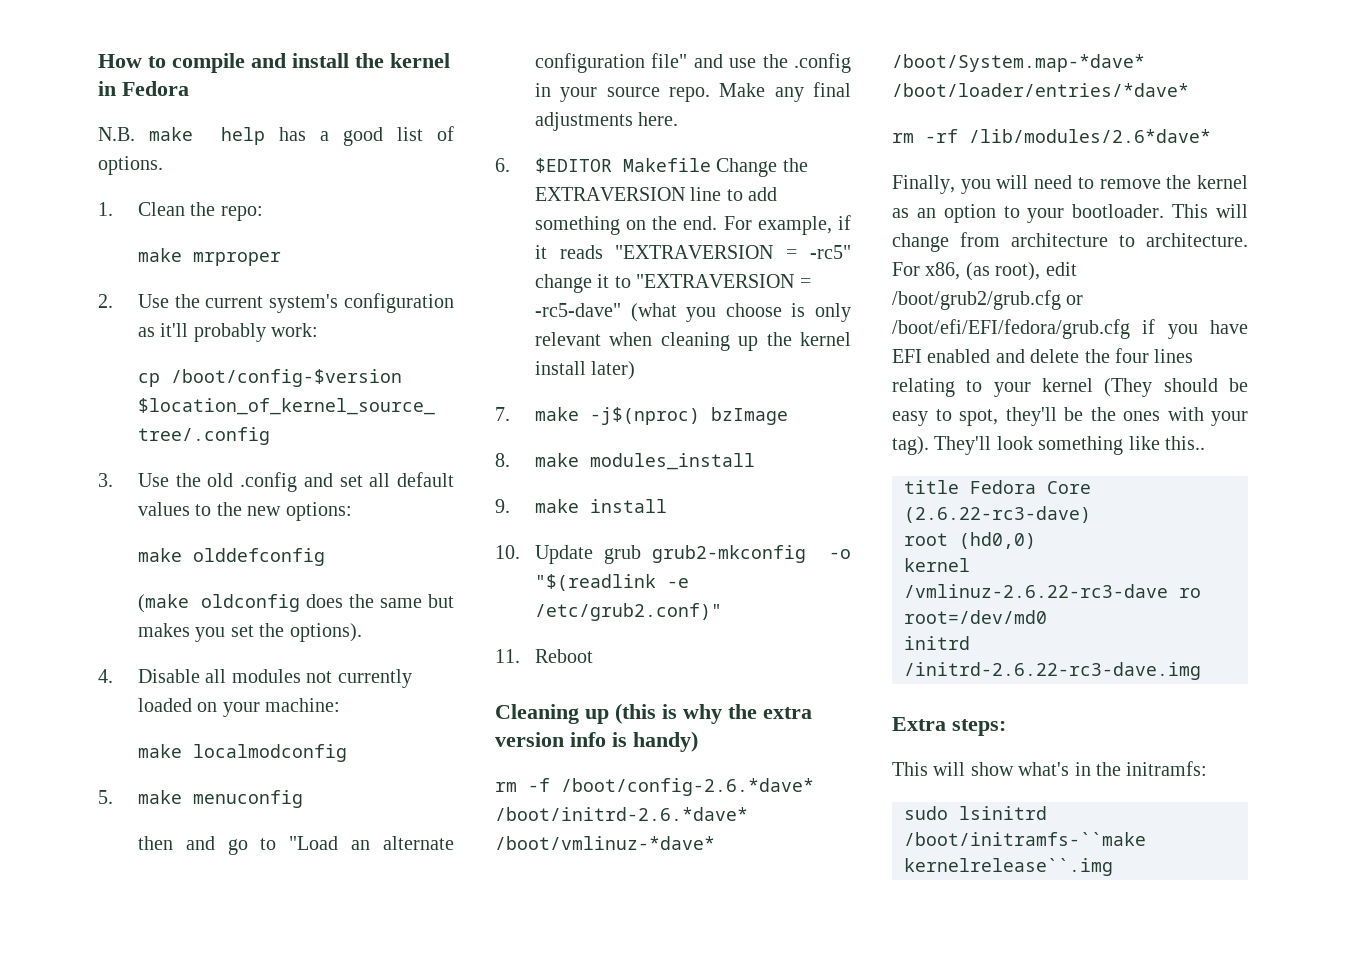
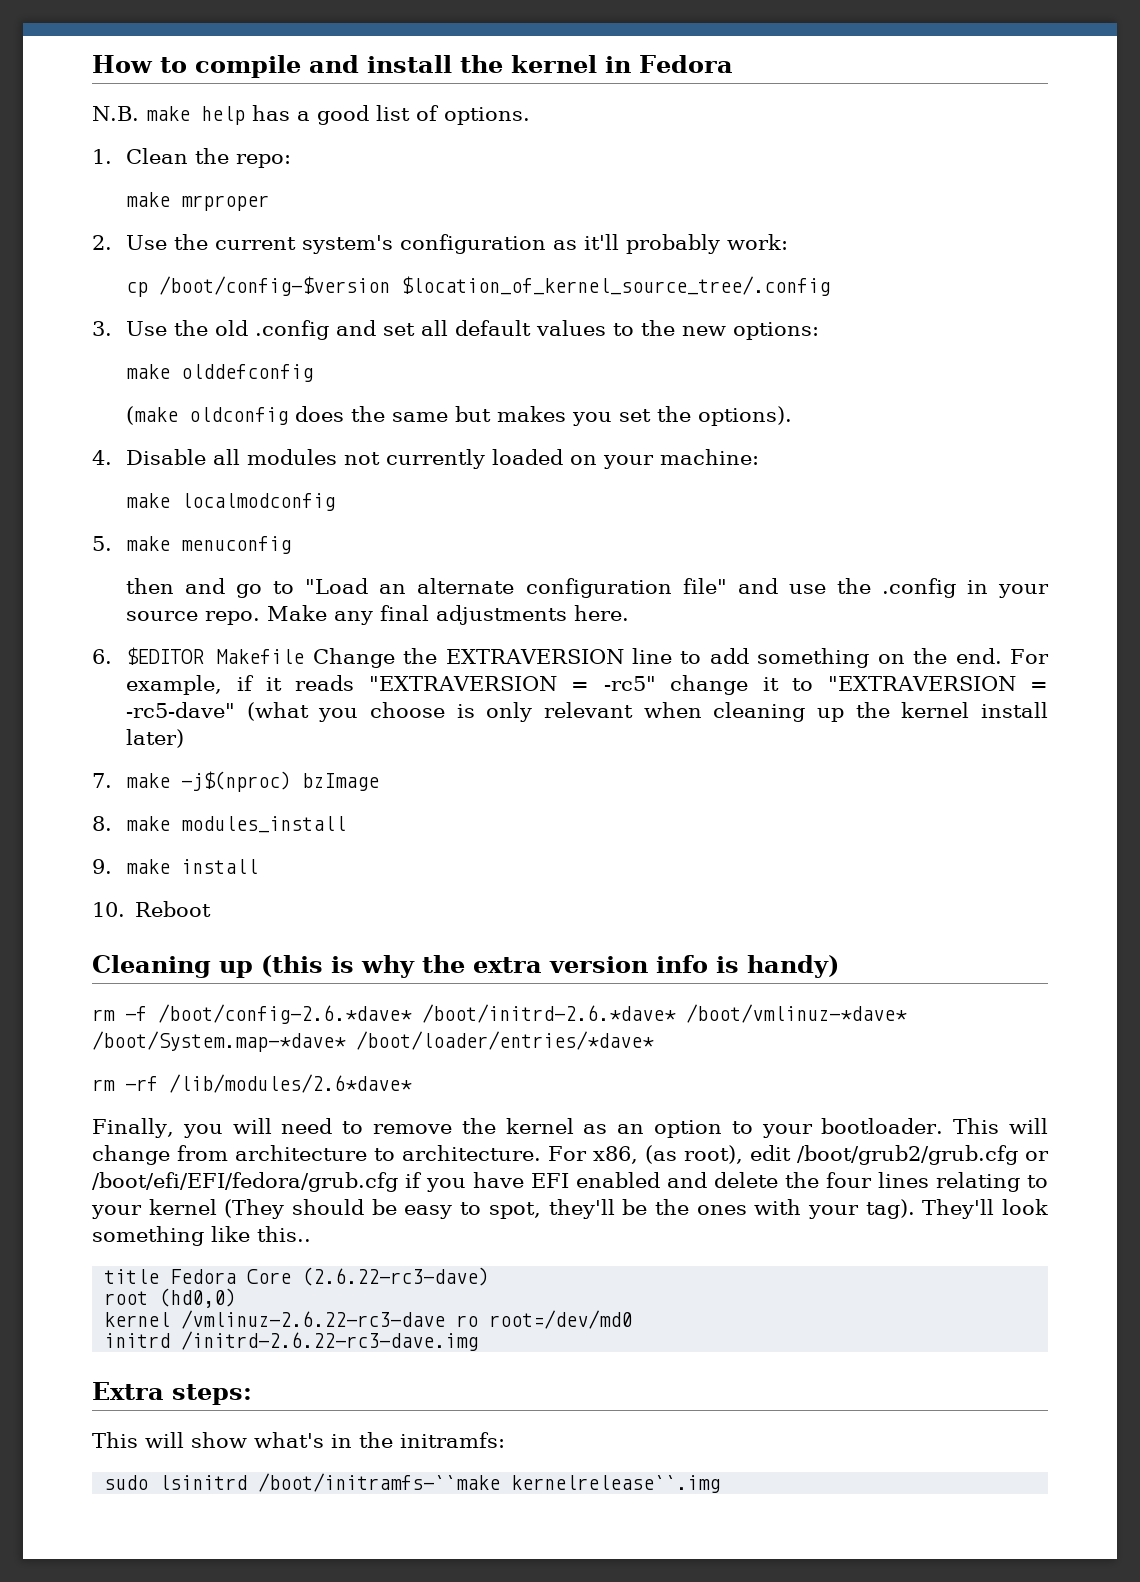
- 10. Update grub grub2-mkconfig -o "$(readlink -e /etc/grub2.conf)"
- 11. Reboot
+ 10. Reboot

